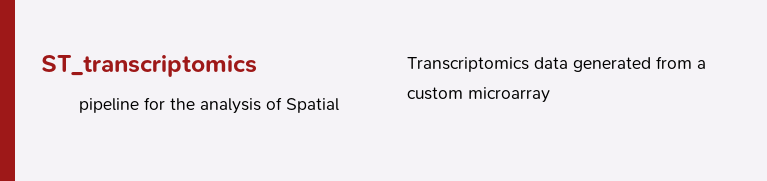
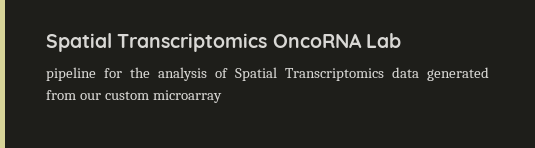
- ST_transcriptomics
+ Spatial Transcriptomics OncoRNA Lab
- pipeline for the analysis of Spatial Transcriptomics data generated from a custom microarray
+ pipeline for the analysis of Spatial Transcriptomics data generated from our custom microarray

